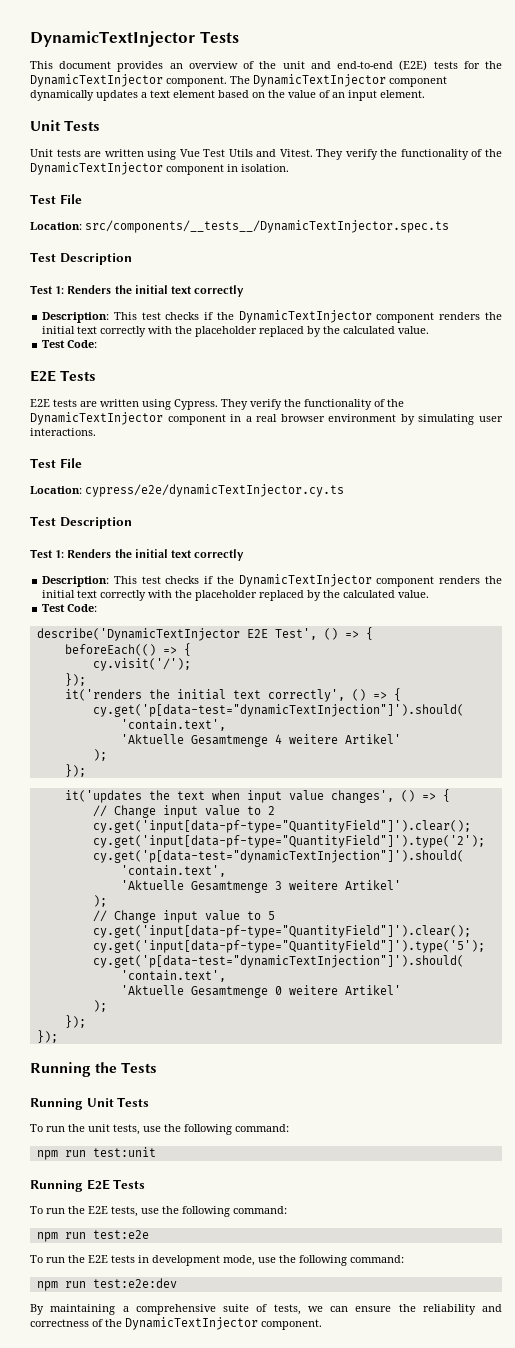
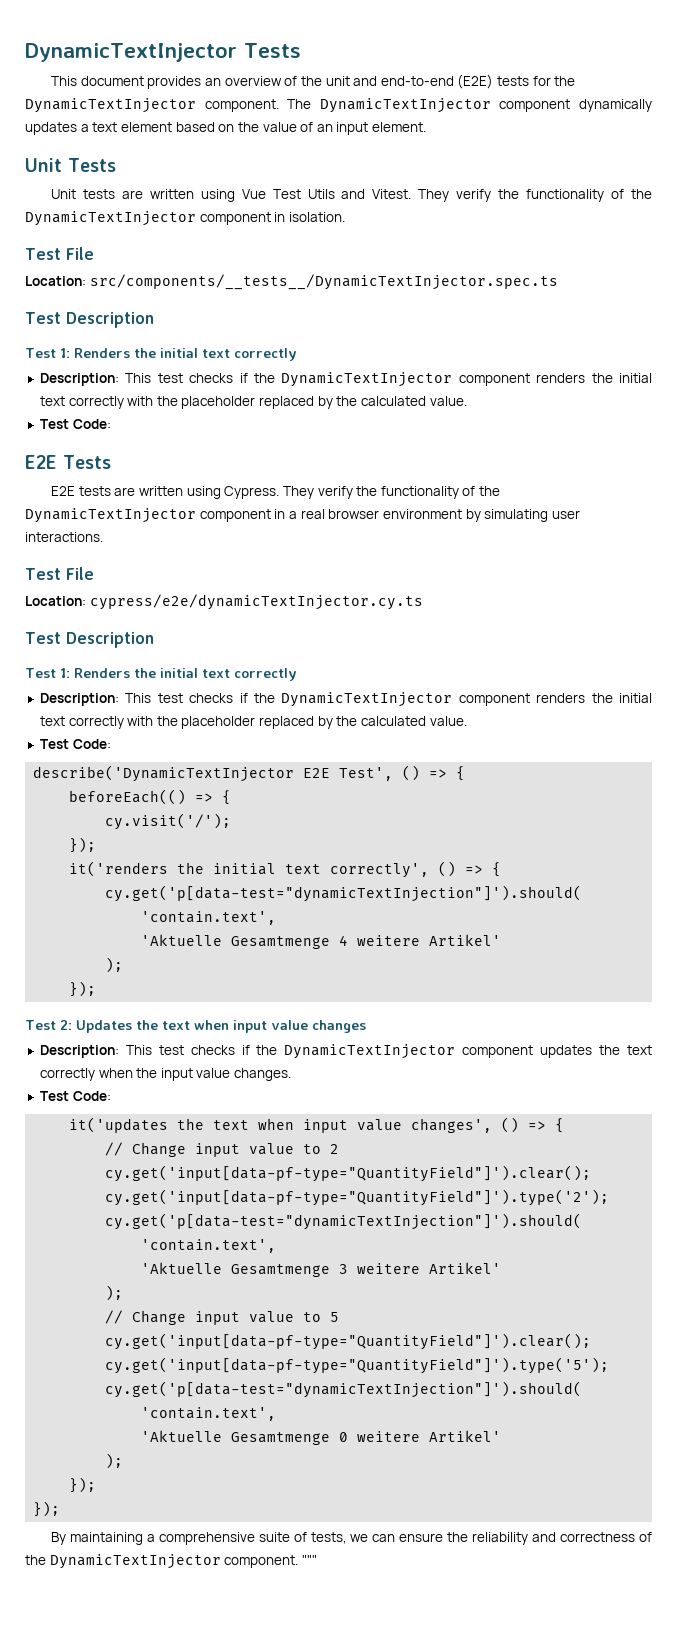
+ Test 2: Updates the text when input value changes
+ Description: This test checks if the DynamicTextInjector component updates the text correctly when the input value changes.
+ Test Code:
- Running the Tests
- Running Unit Tests
- To run the unit tests, use the following command:
- npm run test:unit
- Running E2E Tests
- To run the E2E tests, use the following command:
- npm run test:e2e
- To run the E2E tests in development mode, use the following command:
- npm run test:e2e:dev
+ """

